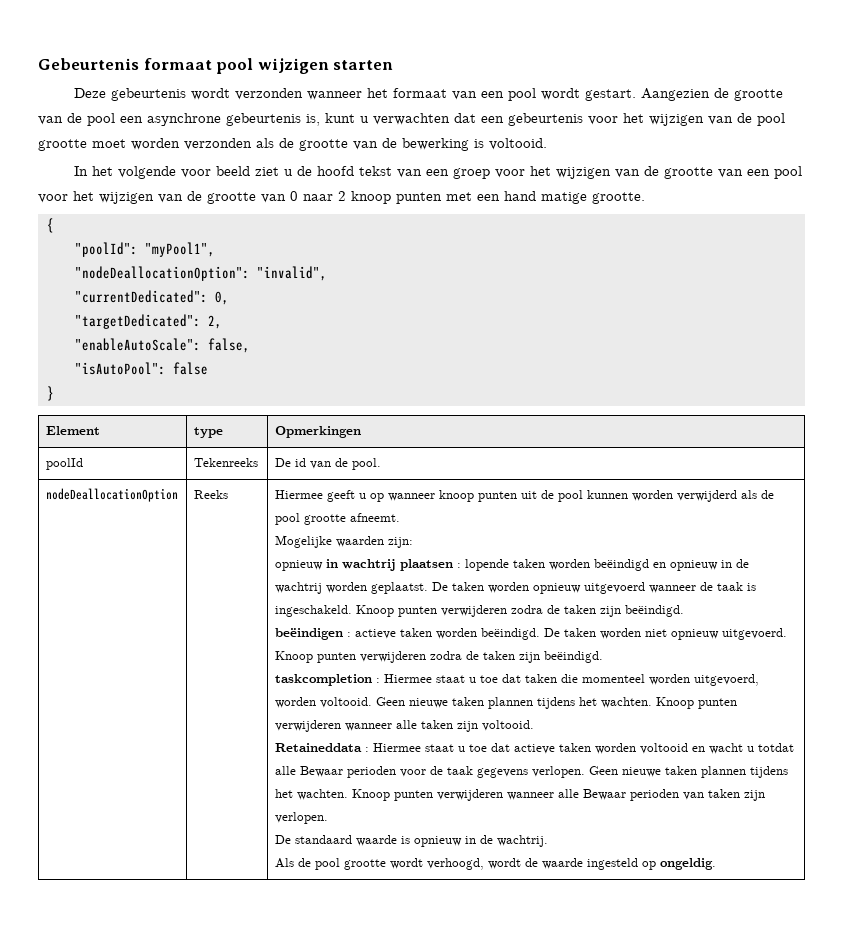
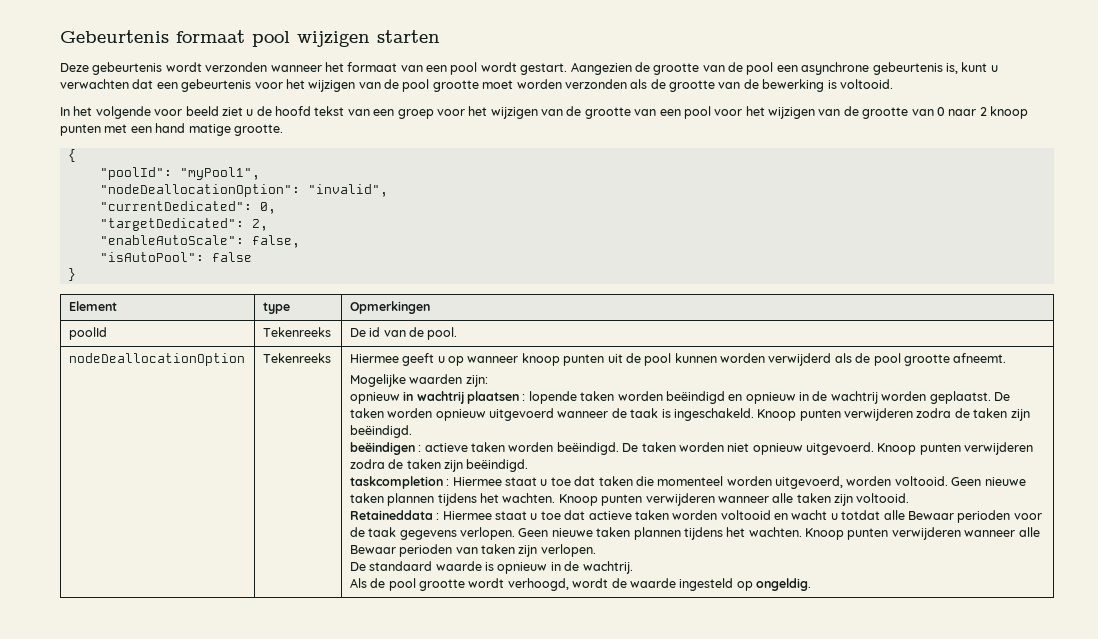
- nodeDeallocationOption | Reeks
+ nodeDeallocationOption | Tekenreeks

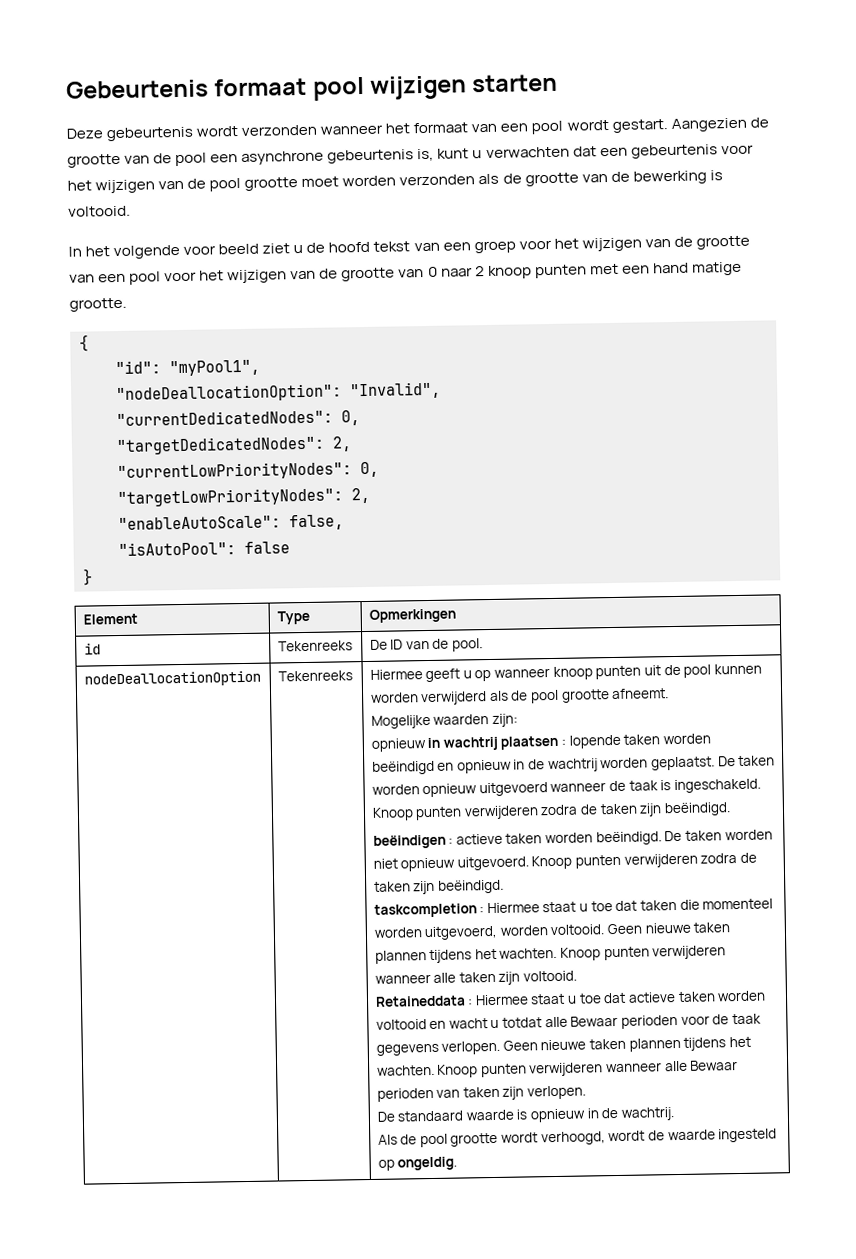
- "poolId": "myPool1",
+ "id": "myPool1",
- "nodeDeallocationOption": "invalid",
- "currentDedicated": 0,
- "targetDedicated": 2,
+ "nodeDeallocationOption": "Invalid",
+ "currentDedicatedNodes": 0,
+ "targetDedicatedNodes": 2,
+ "currentLowPriorityNodes": 0,
+ "targetLowPriorityNodes": 2,
- Element | type | Opmerkingen
+ Element | Type | Opmerkingen
- poolId | Tekenreeks | De id van de pool.
+ id | Tekenreeks | De ID van de pool.

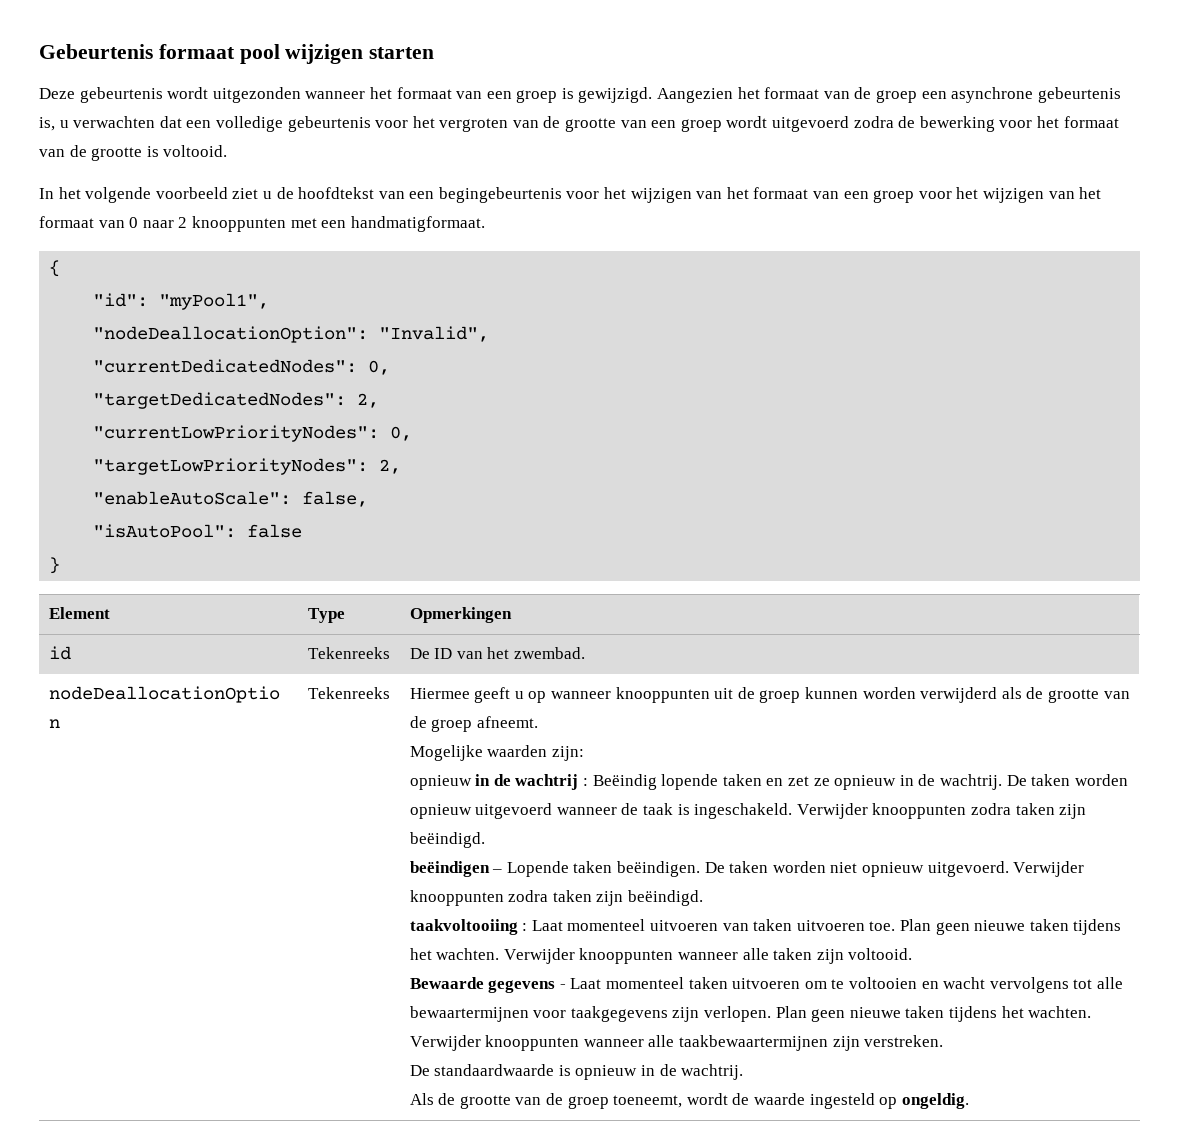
- Deze gebeurtenis wordt verzonden wanneer het formaat van een pool wordt gestart. Aangezien de grootte van de pool een asynchrone gebeurtenis is, kunt u verwachten dat een gebeurtenis voor het wijzigen van de pool grootte moet worden verzonden als de grootte van de bewerking is voltooid.
+ Deze gebeurtenis wordt uitgezonden wanneer het formaat van een groep is gewijzigd. Aangezien het formaat van de groep een asynchrone gebeurtenis is, u verwachten dat een volledige gebeurtenis voor het vergroten van de grootte van een groep wordt uitgevoerd zodra de bewerking voor het formaat van de grootte is voltooid.
- In het volgende voor beeld ziet u de hoofd tekst van een groep voor het wijzigen van de grootte van een pool voor het wijzigen van de grootte van 0 naar 2 knoop punten met een hand matige grootte.
+ In het volgende voorbeeld ziet u de hoofdtekst van een begingebeurtenis voor het wijzigen van het formaat van een groep voor het wijzigen van het formaat van 0 naar 2 knooppunten met een handmatigformaat.
- id | Tekenreeks | De ID van de pool.
+ id | Tekenreeks | De ID van het zwembad.
- Hiermee geeft u op wanneer knoop punten uit de pool kunnen worden verwijderd als de pool grootte afneemt.
+ Hiermee geeft u op wanneer knooppunten uit de groep kunnen worden verwijderd als de grootte van de groep afneemt.
- opnieuw in wachtrij plaatsen : lopende taken worden beëindigd en opnieuw in de wachtrij worden geplaatst.
+ opnieuw in de wachtrij : Beëindig lopende taken en zet ze opnieuw in de wachtrij.
- De taken worden opnieuw uitgevoerd wanneer de taak is ingeschakeld. Knoop punten verwijderen zodra de taken zijn beëindigd.
+ De taken worden opnieuw uitgevoerd wanneer de taak is ingeschakeld. Verwijder knooppunten zodra taken zijn beëindigd.
- beëindigen : actieve taken worden beëindigd.
+ beëindigen – Lopende taken beëindigen.
- De taken worden niet opnieuw uitgevoerd. Knoop punten verwijderen zodra de taken zijn beëindigd.
- taskcompletion : Hiermee staat u toe dat taken die momenteel worden uitgevoerd, worden voltooid. Geen nieuwe taken plannen tijdens het wachten. Knoop punten verwijderen wanneer alle taken zijn voltooid.
+ De taken worden niet opnieuw uitgevoerd. Verwijder knooppunten zodra taken zijn beëindigd.
+ taakvoltooiing : Laat momenteel uitvoeren van taken uitvoeren toe. Plan geen nieuwe taken tijdens het wachten. Verwijder knooppunten wanneer alle taken zijn voltooid.
- Retaineddata : Hiermee staat u toe dat actieve taken worden voltooid en wacht u totdat alle Bewaar perioden voor de taak gegevens verlopen. Geen nieuwe taken plannen tijdens het wachten. Knoop punten verwijderen wanneer alle Bewaar perioden van taken zijn verlopen.
- De standaard waarde is opnieuw in de wachtrij.
+ Bewaarde gegevens - Laat momenteel taken uitvoeren om te voltooien en wacht vervolgens tot alle bewaartermijnen voor taakgegevens zijn verlopen. Plan geen nieuwe taken tijdens het wachten. Verwijder knooppunten wanneer alle taakbewaartermijnen zijn verstreken.
+ De standaardwaarde is opnieuw in de wachtrij.
- Als de pool grootte wordt verhoogd, wordt de waarde ingesteld op ongeldig.
+ Als de grootte van de groep toeneemt, wordt de waarde ingesteld op ongeldig.

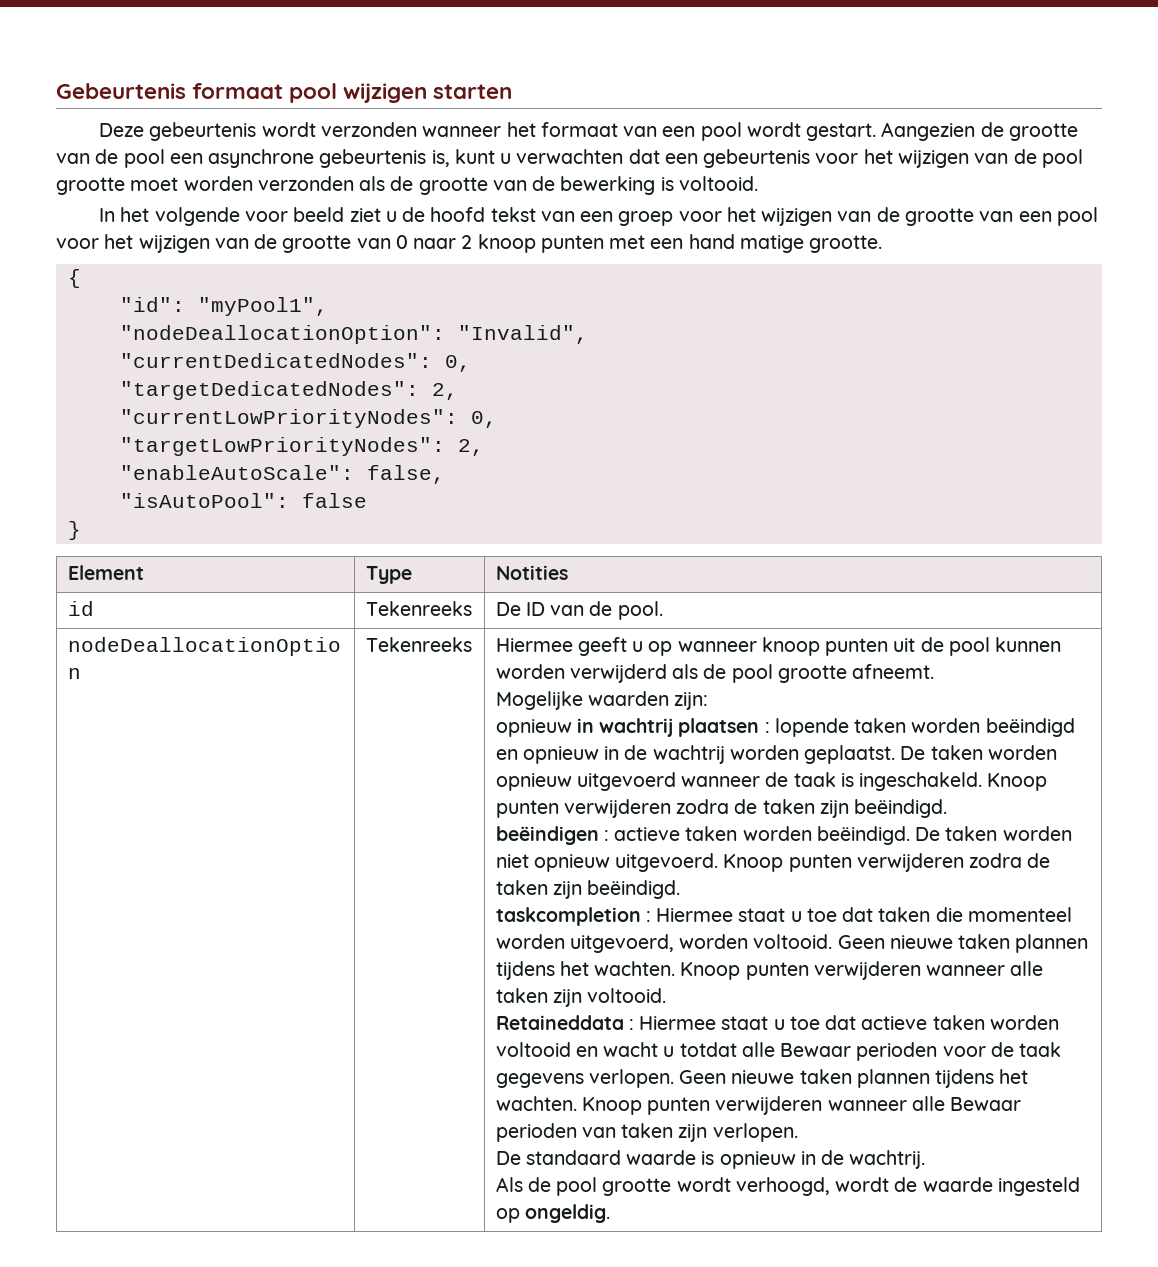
- Deze gebeurtenis wordt uitgezonden wanneer het formaat van een groep is gewijzigd. Aangezien het formaat van de groep een asynchrone gebeurtenis is, u verwachten dat een volledige gebeurtenis voor het vergroten van de grootte van een groep wordt uitgevoerd zodra de bewerking voor het formaat van de grootte is voltooid.
+ Deze gebeurtenis wordt verzonden wanneer het formaat van een pool wordt gestart. Aangezien de grootte van de pool een asynchrone gebeurtenis is, kunt u verwachten dat een gebeurtenis voor het wijzigen van de pool grootte moet worden verzonden als de grootte van de bewerking is voltooid.
- In het volgende voorbeeld ziet u de hoofdtekst van een begingebeurtenis voor het wijzigen van het formaat van een groep voor het wijzigen van het formaat van 0 naar 2 knooppunten met een handmatigformaat.
+ In het volgende voor beeld ziet u de hoofd tekst van een groep voor het wijzigen van de grootte van een pool voor het wijzigen van de grootte van 0 naar 2 knoop punten met een hand matige grootte.
- Element | Type | Opmerkingen
+ Element | Type | Notities
- id | Tekenreeks | De ID van het zwembad.
+ id | Tekenreeks | De ID van de pool.
- Hiermee geeft u op wanneer knooppunten uit de groep kunnen worden verwijderd als de grootte van de groep afneemt.
+ Hiermee geeft u op wanneer knoop punten uit de pool kunnen worden verwijderd als de pool grootte afneemt.
- opnieuw in de wachtrij : Beëindig lopende taken en zet ze opnieuw in de wachtrij.
+ opnieuw in wachtrij plaatsen : lopende taken worden beëindigd en opnieuw in de wachtrij worden geplaatst.
- De taken worden opnieuw uitgevoerd wanneer de taak is ingeschakeld. Verwijder knooppunten zodra taken zijn beëindigd.
+ De taken worden opnieuw uitgevoerd wanneer de taak is ingeschakeld. Knoop punten verwijderen zodra de taken zijn beëindigd.
- beëindigen – Lopende taken beëindigen.
+ beëindigen : actieve taken worden beëindigd.
- De taken worden niet opnieuw uitgevoerd. Verwijder knooppunten zodra taken zijn beëindigd.
- taakvoltooiing : Laat momenteel uitvoeren van taken uitvoeren toe. Plan geen nieuwe taken tijdens het wachten. Verwijder knooppunten wanneer alle taken zijn voltooid.
+ De taken worden niet opnieuw uitgevoerd. Knoop punten verwijderen zodra de taken zijn beëindigd.
+ taskcompletion : Hiermee staat u toe dat taken die momenteel worden uitgevoerd, worden voltooid. Geen nieuwe taken plannen tijdens het wachten. Knoop punten verwijderen wanneer alle taken zijn voltooid.
- Bewaarde gegevens - Laat momenteel taken uitvoeren om te voltooien en wacht vervolgens tot alle bewaartermijnen voor taakgegevens zijn verlopen. Plan geen nieuwe taken tijdens het wachten. Verwijder knooppunten wanneer alle taakbewaartermijnen zijn verstreken.
- De standaardwaarde is opnieuw in de wachtrij.
+ Retaineddata : Hiermee staat u toe dat actieve taken worden voltooid en wacht u totdat alle Bewaar perioden voor de taak gegevens verlopen. Geen nieuwe taken plannen tijdens het wachten. Knoop punten verwijderen wanneer alle Bewaar perioden van taken zijn verlopen.
+ De standaard waarde is opnieuw in de wachtrij.
- Als de grootte van de groep toeneemt, wordt de waarde ingesteld op ongeldig.
+ Als de pool grootte wordt verhoogd, wordt de waarde ingesteld op ongeldig.

